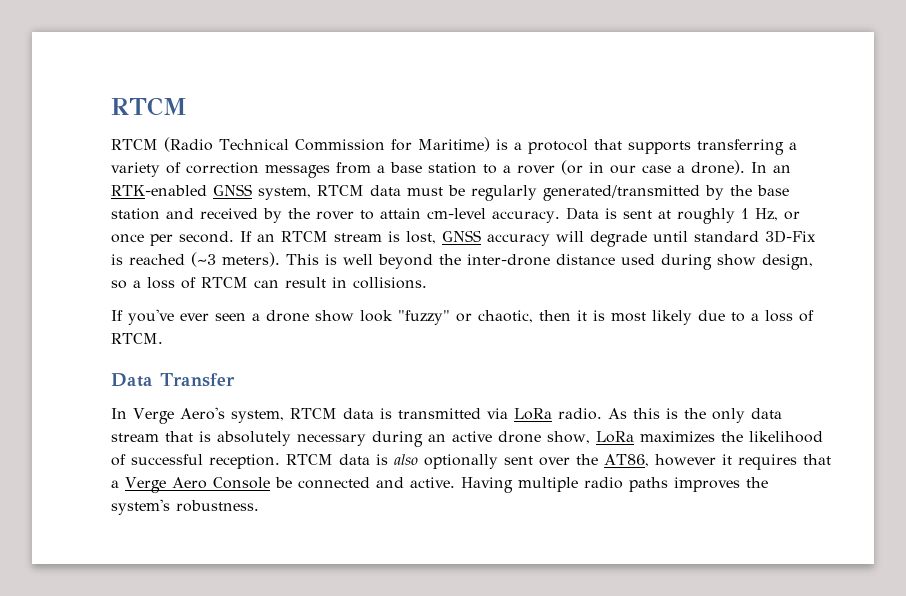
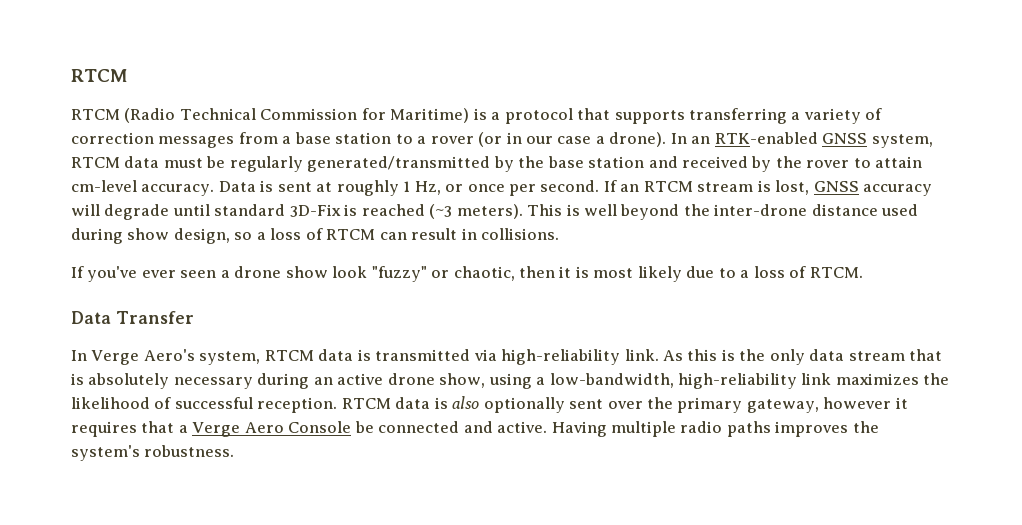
- In Verge Aero's system, RTCM data is transmitted via LoRa radio.
+ In Verge Aero's system, RTCM data is transmitted via high-reliability link.
- As this is the only data stream that is absolutely necessary during an active drone show, LoRa maximizes the likelihood of successful reception.
+ As this is the only data stream that is absolutely necessary during an active drone show, using a low-bandwidth, high-reliability link maximizes the likelihood of successful reception.
- RTCM data is also optionally sent over the AT86, however it requires that a Verge Aero Console be connected and active.
+ RTCM data is also optionally sent over the primary gateway, however it requires that a Verge Aero Console be connected and active.

